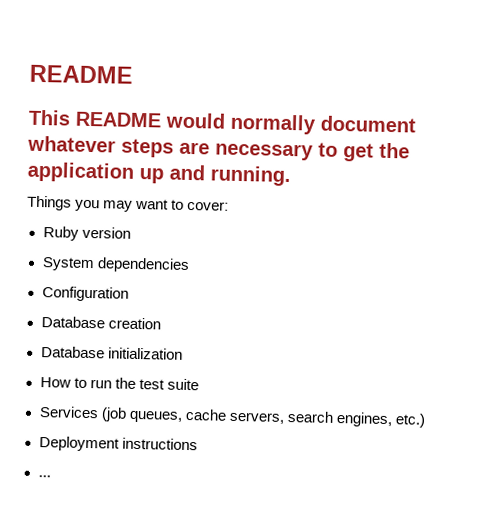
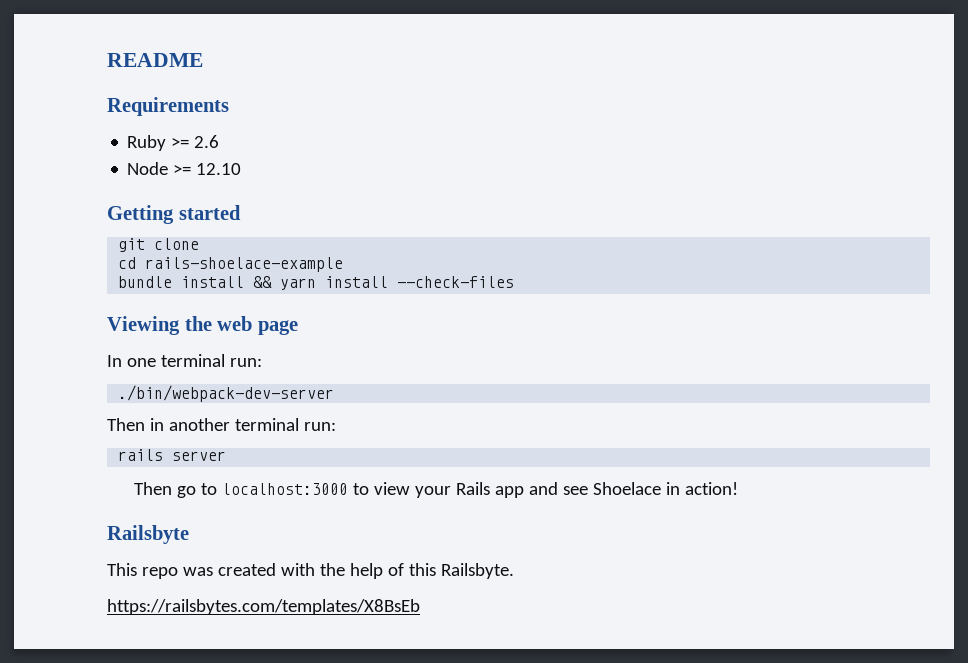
- This README would normally document whatever steps are necessary to get the application up and running.
- Things you may want to cover:
- Ruby version
- System dependencies
- Configuration
- Database creation
- Database initialization
- How to run the test suite
- Services (job queues, cache servers, search engines, etc.)
- Deployment instructions
- ...
+ Requirements
+ Ruby >= 2.6
+ Node >= 12.10
+ Getting started
+ git clone
+ cd rails-shoelace-example
+ bundle install && yarn install --check-files
+ Viewing the web page
+ In one terminal run:
+ ./bin/webpack-dev-server
+ Then in another terminal run:
+ rails server
+ Then go to localhost:3000 to view your Rails app and see Shoelace in action!
+ Railsbyte
+ This repo was created with the help of this Railsbyte.
+ https://railsbytes.com/templates/X8BsEb

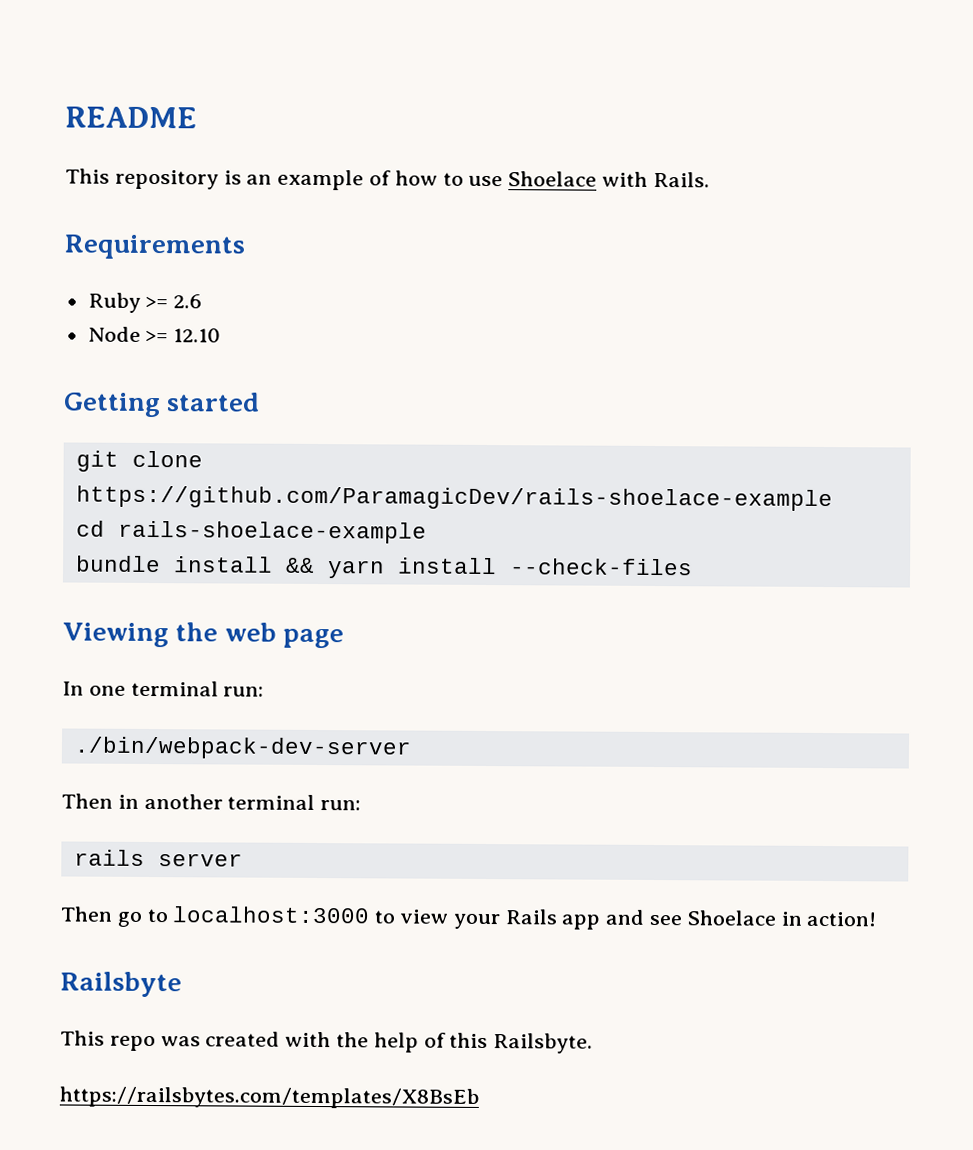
+ This repository is an example of how to use Shoelace with Rails.
- git clone
+ git clone https://github.com/ParamagicDev/rails-shoelace-example

